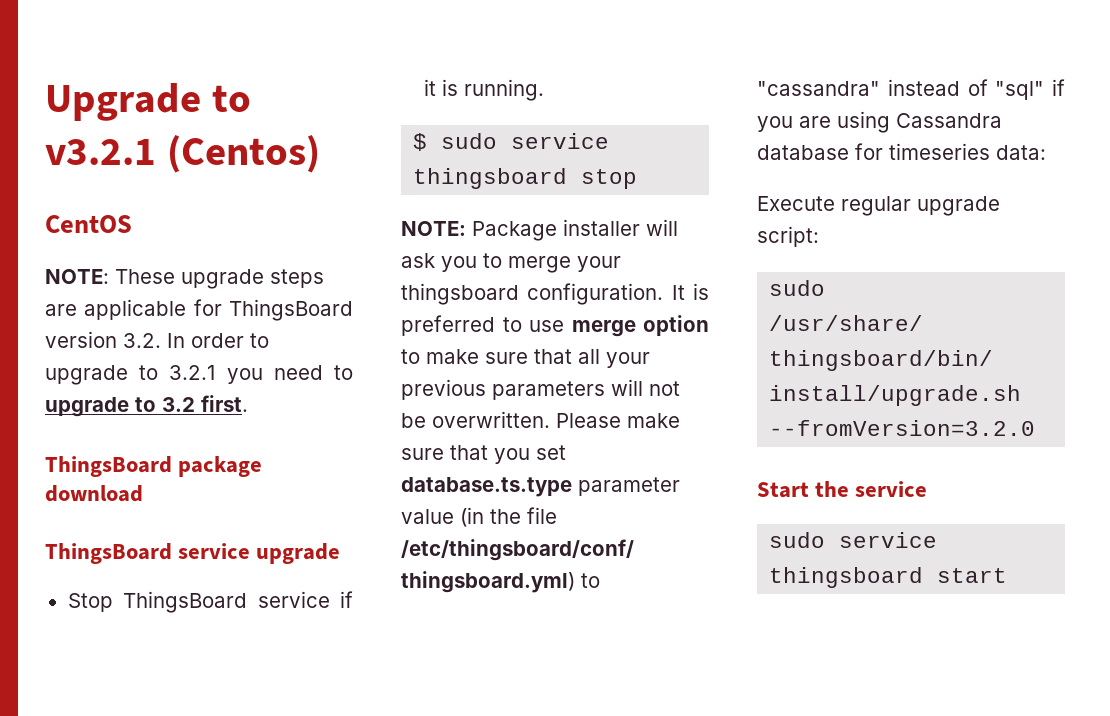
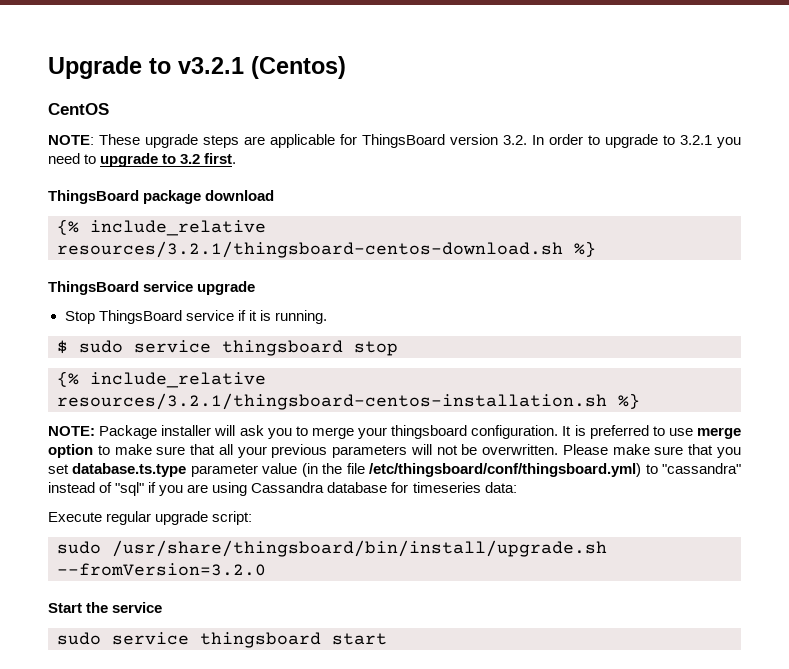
+ {% include_relative resources/3.2.1/thingsboard-centos-download.sh %}
+ {% include_relative resources/3.2.1/thingsboard-centos-installation.sh %}

